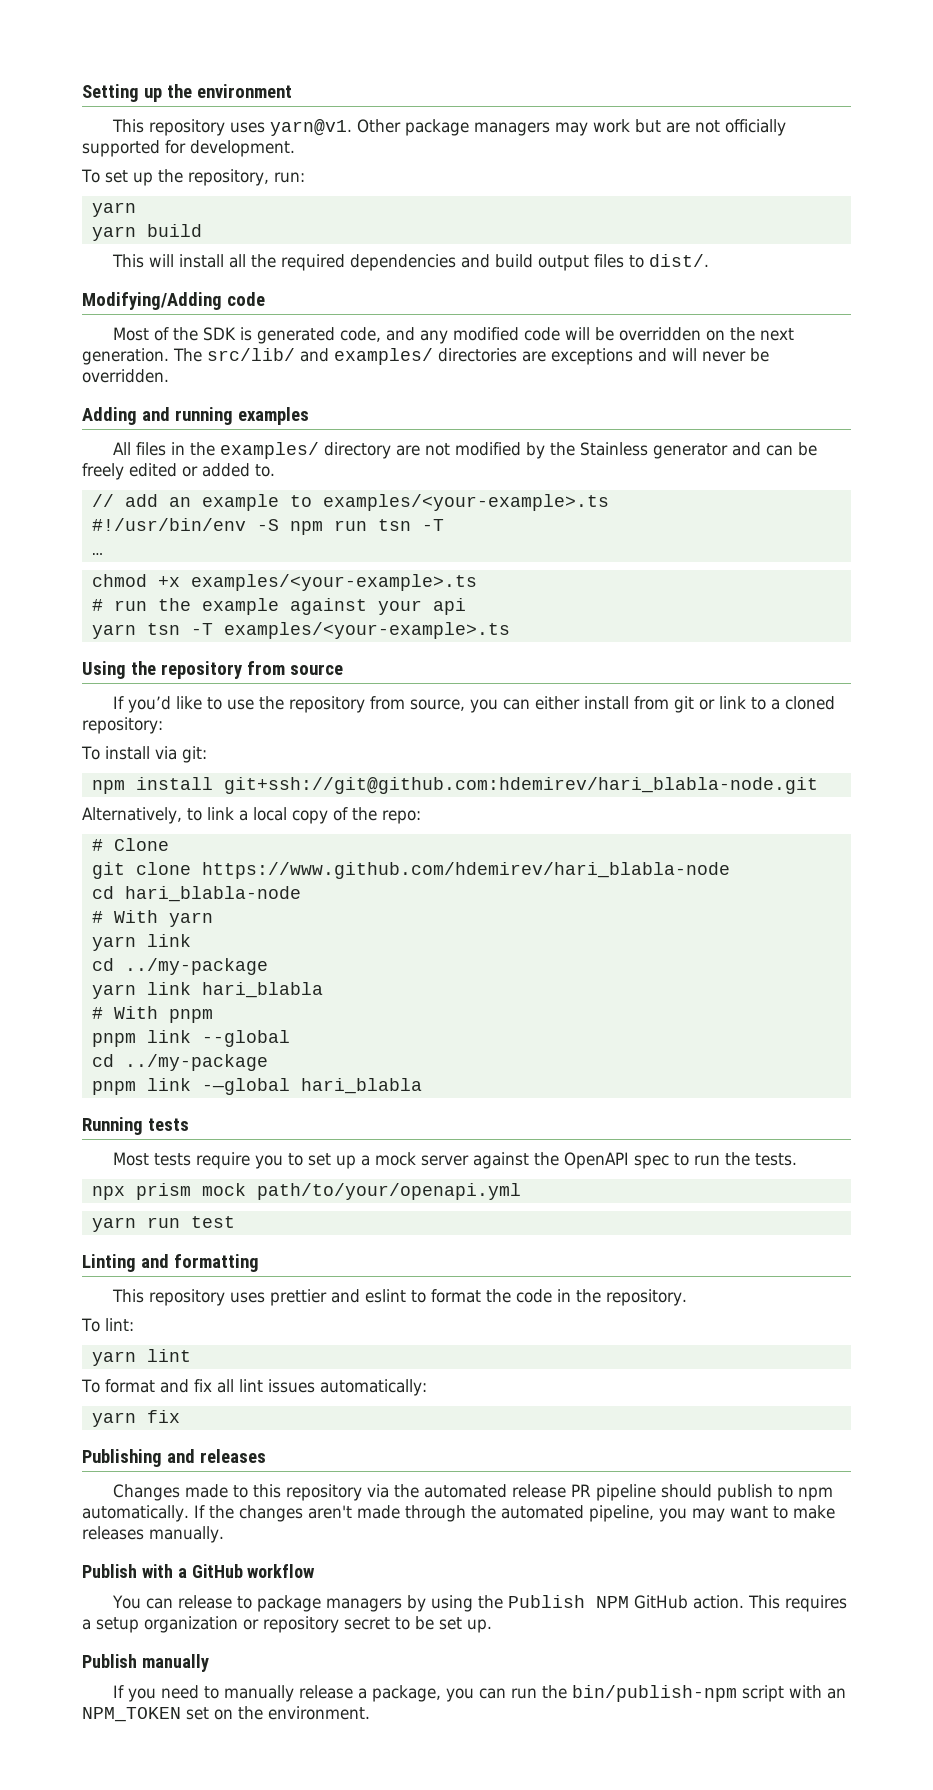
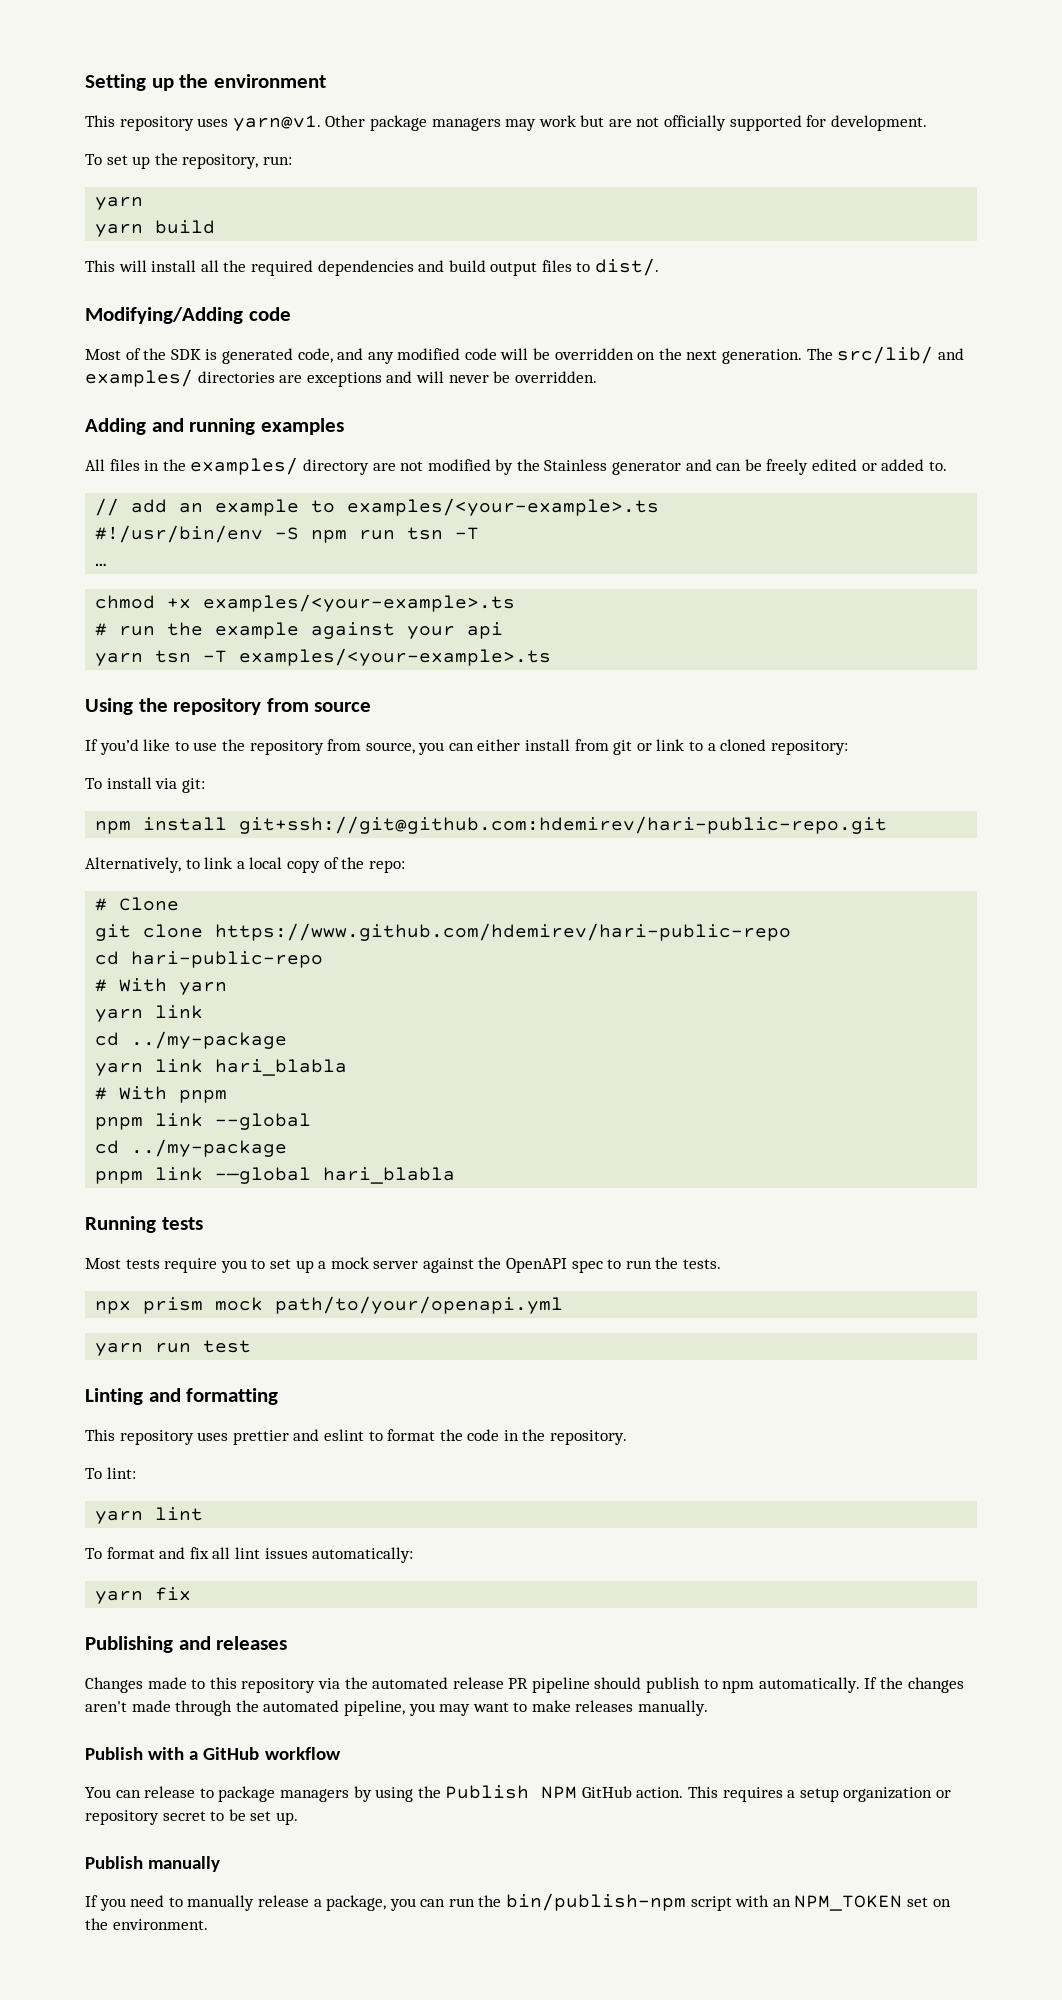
- npm install git+ssh://git@github.com:hdemirev/hari_blabla-node.git
+ npm install git+ssh://git@github.com:hdemirev/hari-public-repo.git
- git clone https://www.github.com/hdemirev/hari_blabla-node
- cd hari_blabla-node
+ git clone https://www.github.com/hdemirev/hari-public-repo
+ cd hari-public-repo

